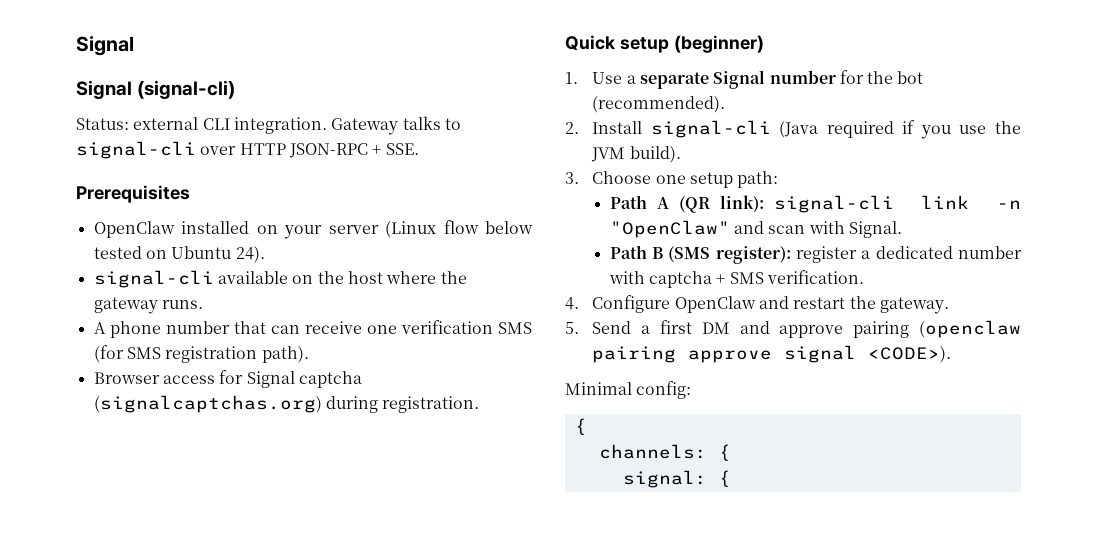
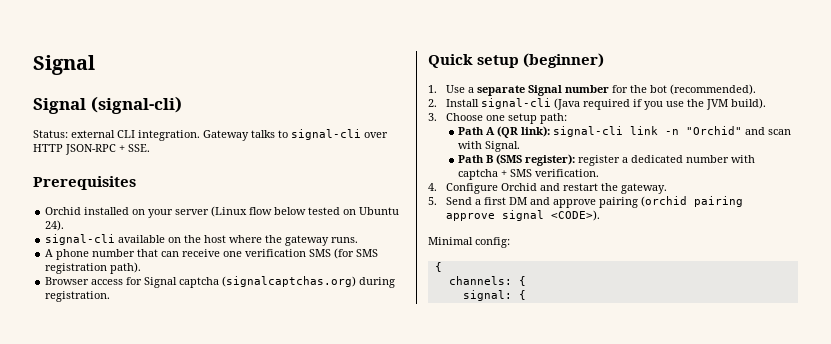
- OpenClaw installed on your server (Linux flow below tested on Ubuntu 24).
+ Orchid installed on your server (Linux flow below tested on Ubuntu 24).
- Path A (QR link): signal-cli link -n "OpenClaw" and scan with Signal.
+ Path A (QR link): signal-cli link -n "Orchid" and scan with Signal.
- 4. Configure OpenClaw and restart the gateway.
+ 4. Configure Orchid and restart the gateway.
- 5. Send a first DM and approve pairing (openclaw pairing approve signal <CODE>).
+ 5. Send a first DM and approve pairing (orchid pairing approve signal <CODE>).

